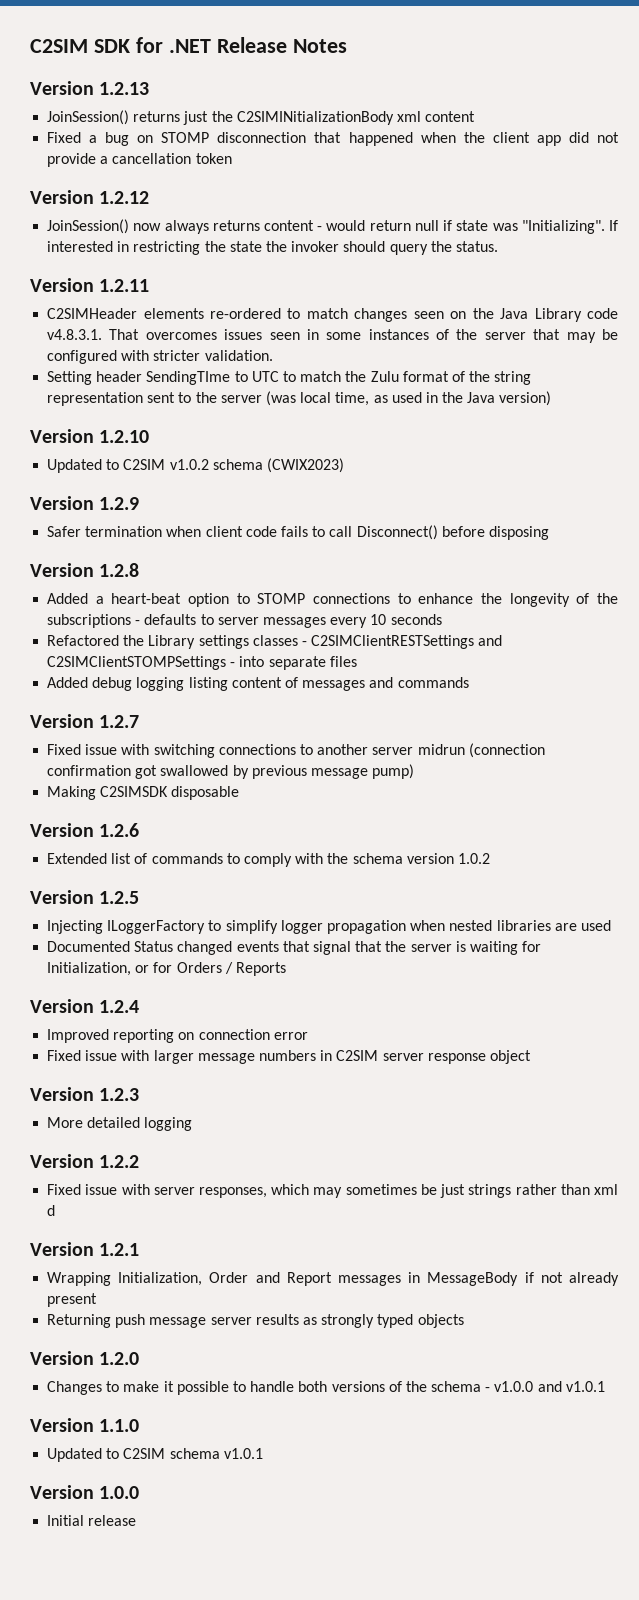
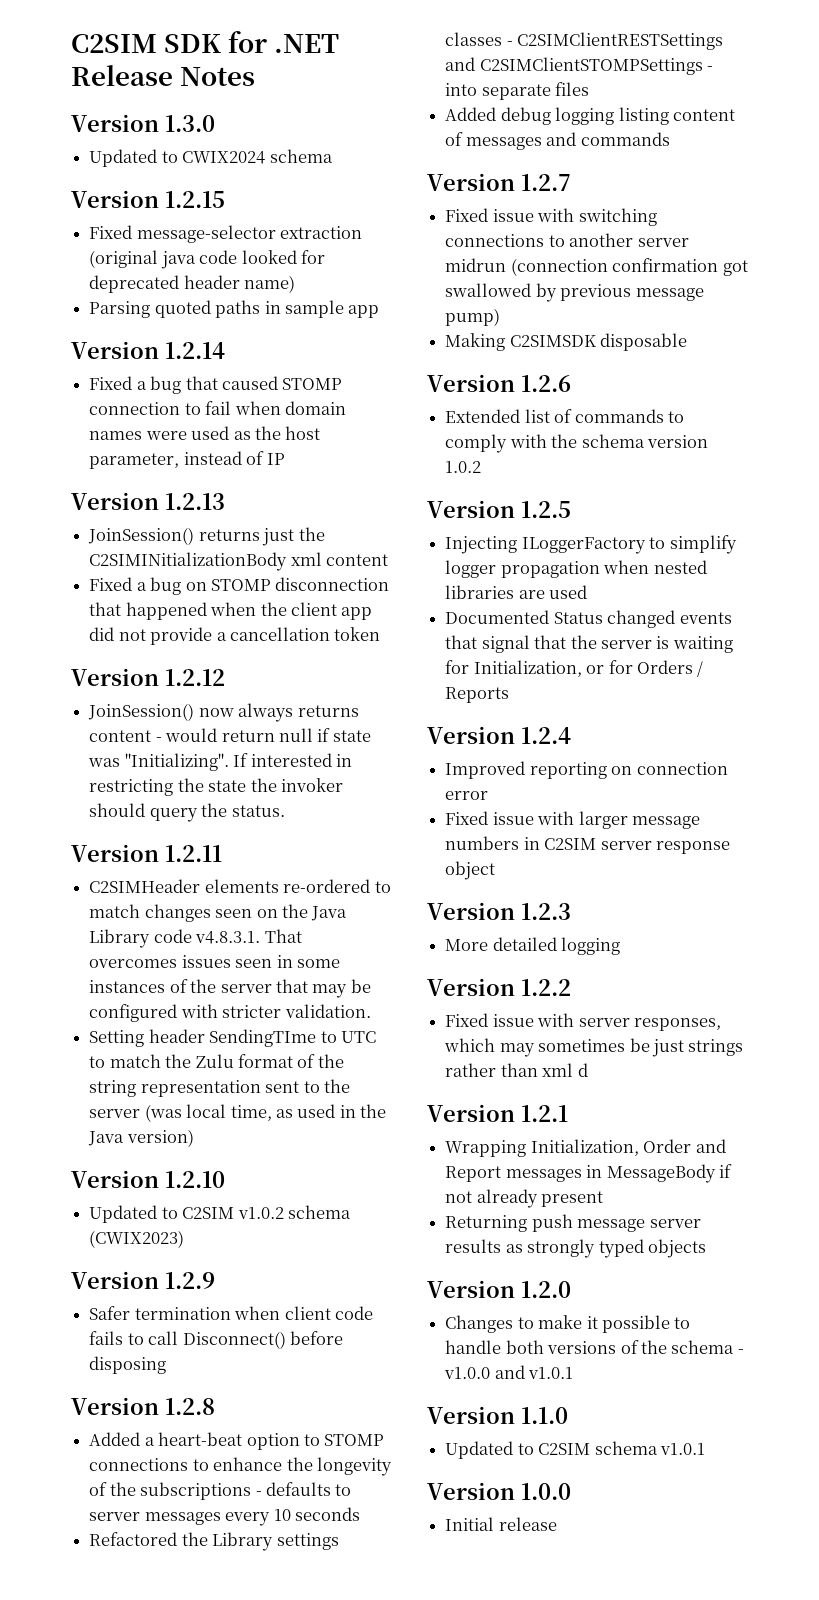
+ Version 1.3.0
+ Updated to CWIX2024 schema
+ Version 1.2.15
+ Fixed message-selector extraction (original java code looked for deprecated header name)
+ Parsing quoted paths in sample app
+ Version 1.2.14
+ Fixed a bug that caused STOMP connection to fail when domain names were used as the host parameter, instead of IP

